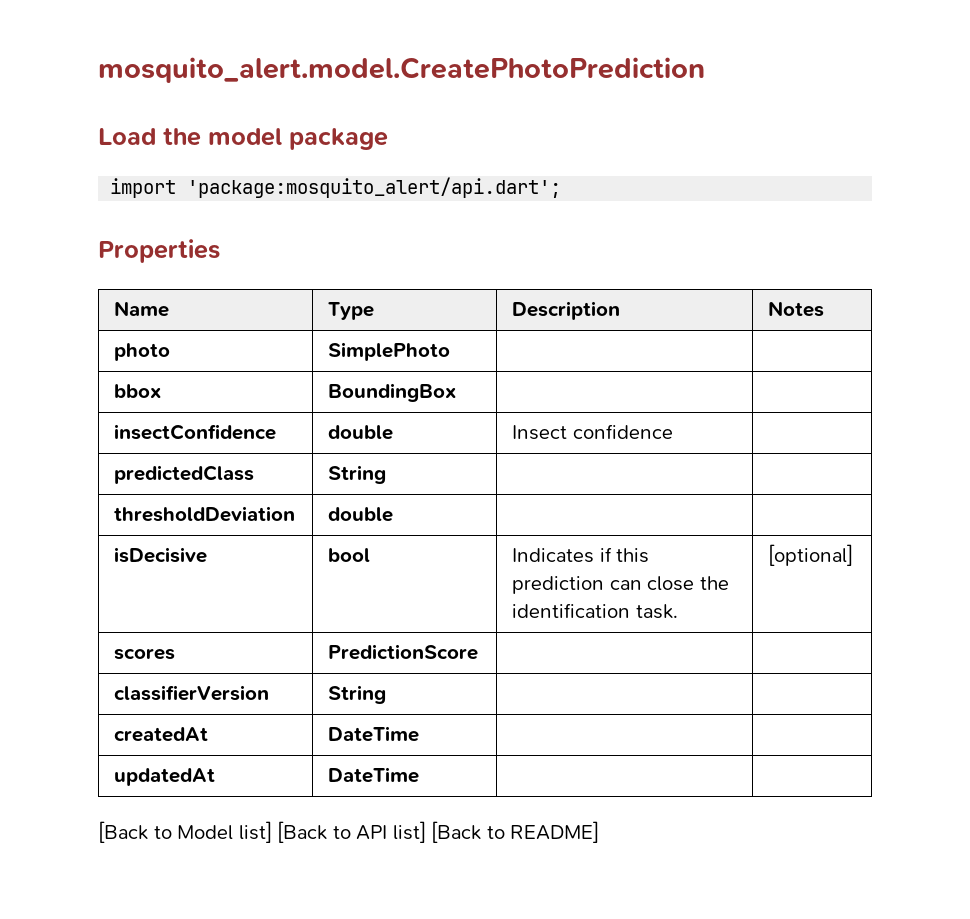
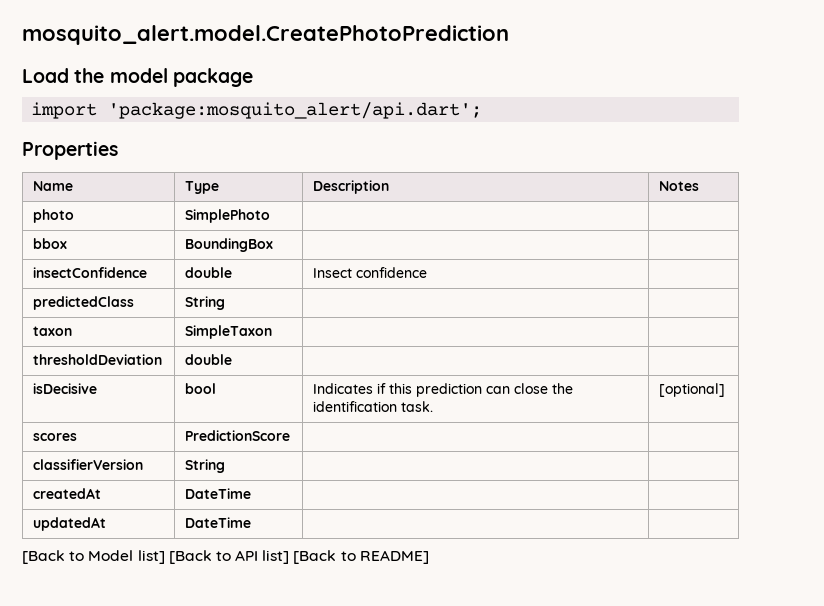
+ taxon | SimpleTaxon | |

